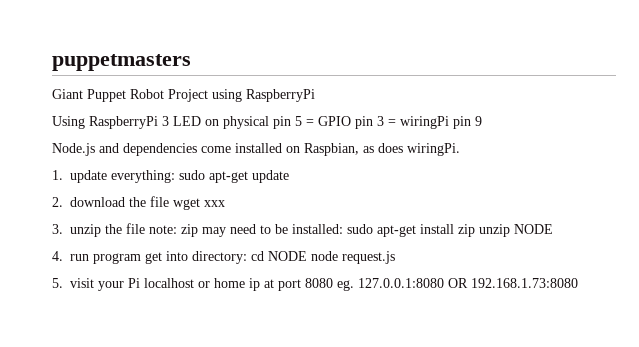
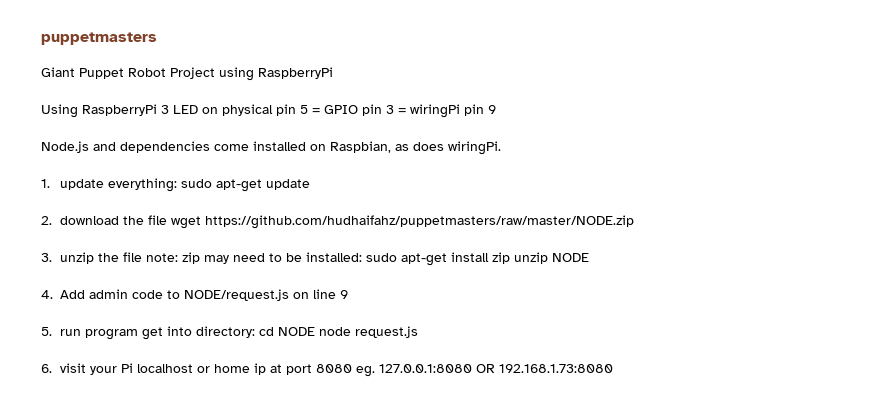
- 2. download the file wget xxx
+ 2. download the file wget https://github.com/hudhaifahz/puppetmasters/raw/master/NODE.zip
- 4. run program get into directory: cd NODE node request.js
+ 4. Add admin code to NODE/request.js on line 9
+ 5. run program get into directory: cd NODE node request.js
- 5. visit your Pi localhost or home ip at port 8080 eg. 127.0.0.1:8080 OR 192.168.1.73:8080
+ 6. visit your Pi localhost or home ip at port 8080 eg. 127.0.0.1:8080 OR 192.168.1.73:8080

